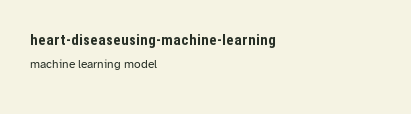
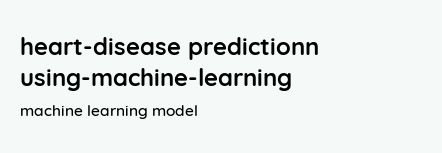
- heart-diseaseusing-machine-learning
+ heart-disease predictionn using-machine-learning

